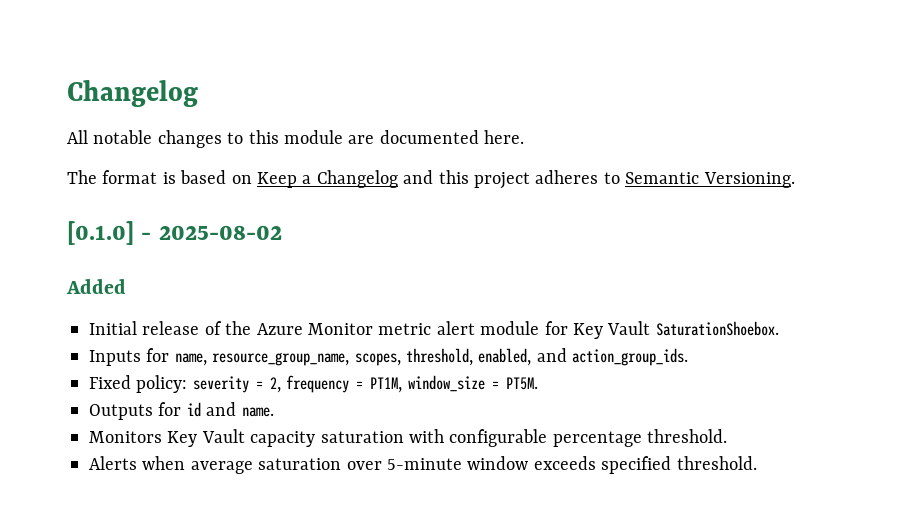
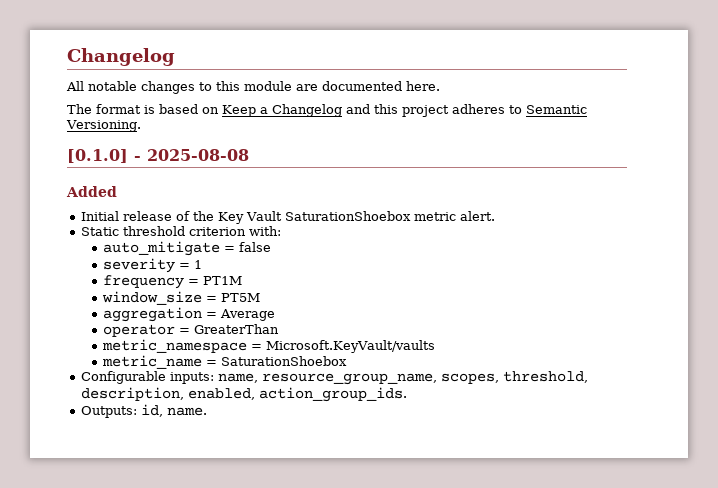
- [0.1.0] - 2025-08-02
+ [0.1.0] - 2025-08-08
- Initial release of the Azure Monitor metric alert module for Key Vault SaturationShoebox.
- Inputs for name, resource_group_name, scopes, threshold, enabled, and action_group_ids.
+ Initial release of the Key Vault SaturationShoebox metric alert.
+ Static threshold criterion with:
+ auto_mitigate = false
+ severity = 1
+ frequency = PT1M
+ window_size = PT5M
+ aggregation = Average
+ operator = GreaterThan
+ metric_namespace = Microsoft.KeyVault/vaults
+ metric_name = SaturationShoebox
+ Configurable inputs: name, resource_group_name, scopes, threshold, description, enabled, action_group_ids.
- Fixed policy: severity = 2, frequency = PT1M, window_size = PT5M.
- Outputs for id and name.
- Monitors Key Vault capacity saturation with configurable percentage threshold.
- Alerts when average saturation over 5-minute window exceeds specified threshold.
+ Outputs: id, name.

